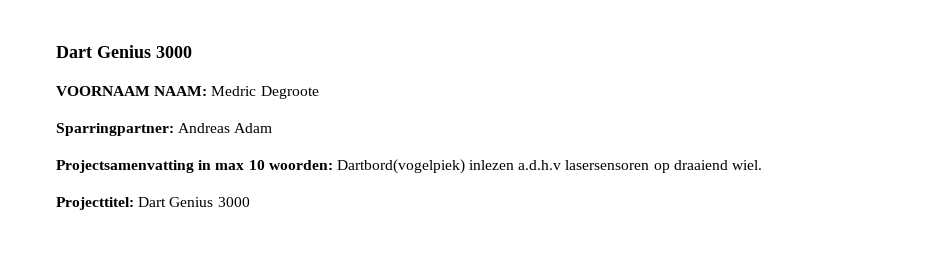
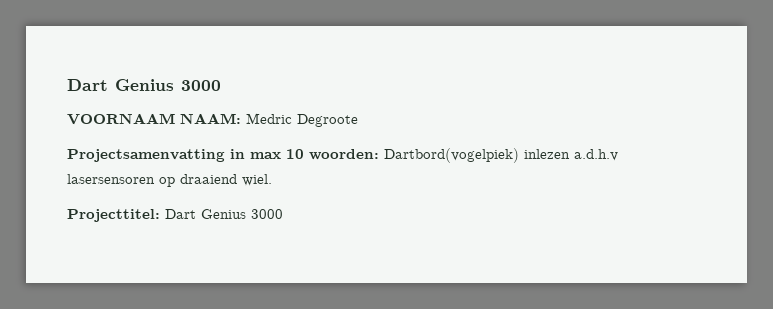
- Sparringpartner: Andreas Adam

